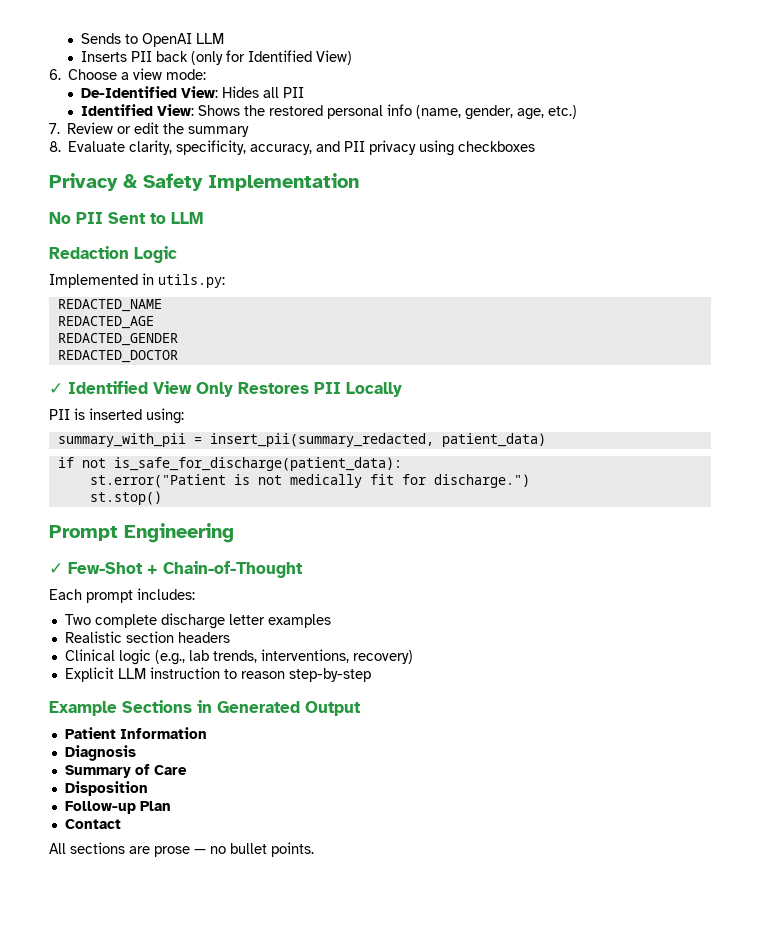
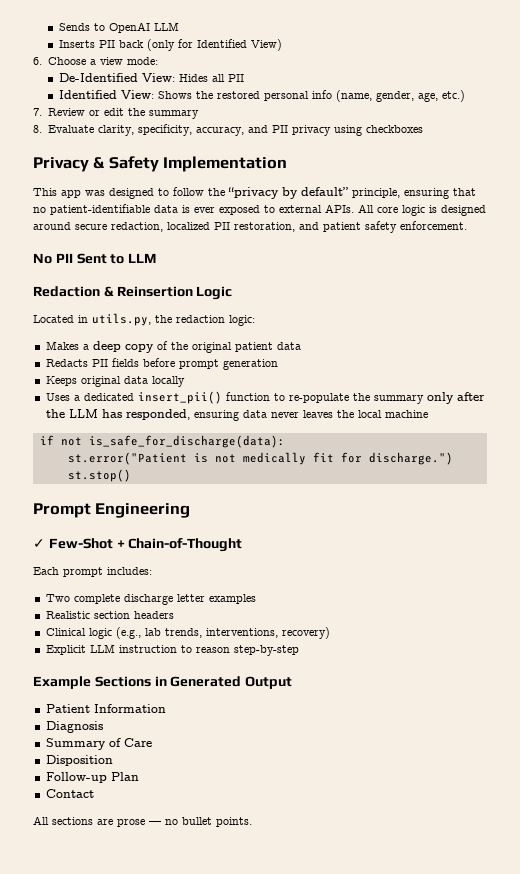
+ This app was designed to follow the “privacy by default” principle, ensuring that no patient-identifiable data is ever exposed to external APIs. All core logic is designed around secure redaction, localized PII restoration, and patient safety enforcement.
- Redaction Logic
+ Redaction & Reinsertion Logic
- Implemented in utils.py:
- REDACTED_NAME
- REDACTED_AGE
- REDACTED_GENDER
- REDACTED_DOCTOR
- ✓ Identified View Only Restores PII Locally
- PII is inserted using:
- summary_with_pii = insert_pii(summary_redacted, patient_data)
+ Located in utils.py, the redaction logic:
+ Makes a deep copy of the original patient data
+ Redacts PII fields before prompt generation
+ Keeps original data locally
+ Uses a dedicated insert_pii() function to re-populate the summary only after the LLM has responded, ensuring data never leaves the local machine
- if not is_safe_for_discharge(patient_data):
+ if not is_safe_for_discharge(data):

